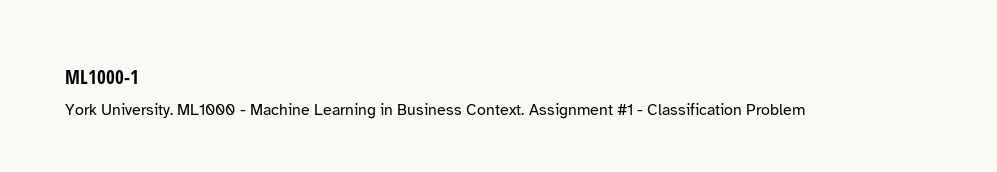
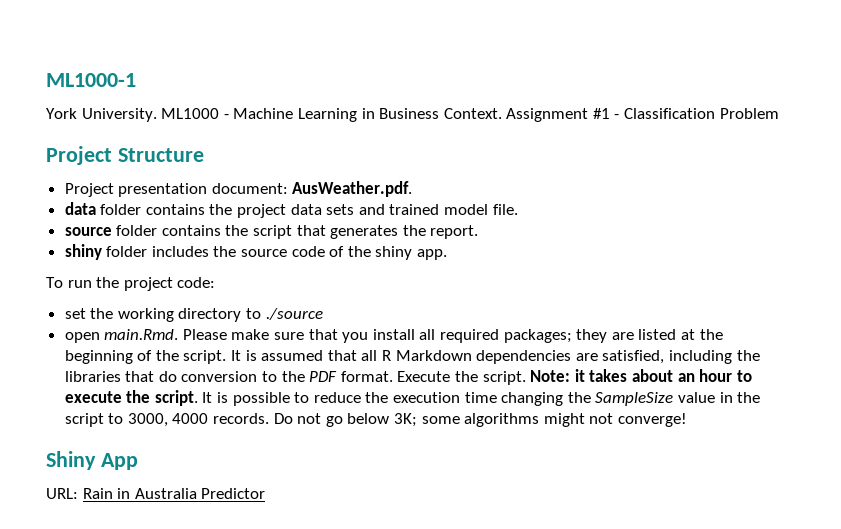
+ Project Structure
+ Project presentation document: AusWeather.pdf.
+ data folder contains the project data sets and trained model file.
+ source folder contains the script that generates the report.
+ shiny folder includes the source code of the shiny app.
+ To run the project code:
+ set the working directory to ./source
+ open main.Rmd. Please make sure that you install all required packages; they are listed at the beginning of the script. It is assumed that all R Markdown dependencies are satisfied, including the libraries that do conversion to the PDF format. Execute the script. Note: it takes about an hour to execute the script. It is possible to reduce the execution time changing the SampleSize value in the script to 3000, 4000 records. Do not go below 3K; some algorithms might not converge!
+ Shiny App
+ URL: Rain in Australia Predictor

